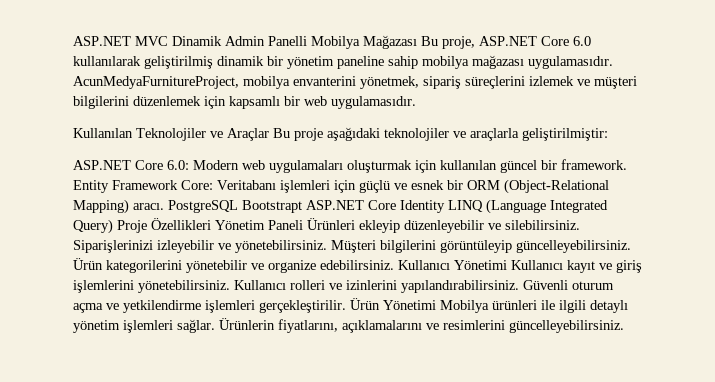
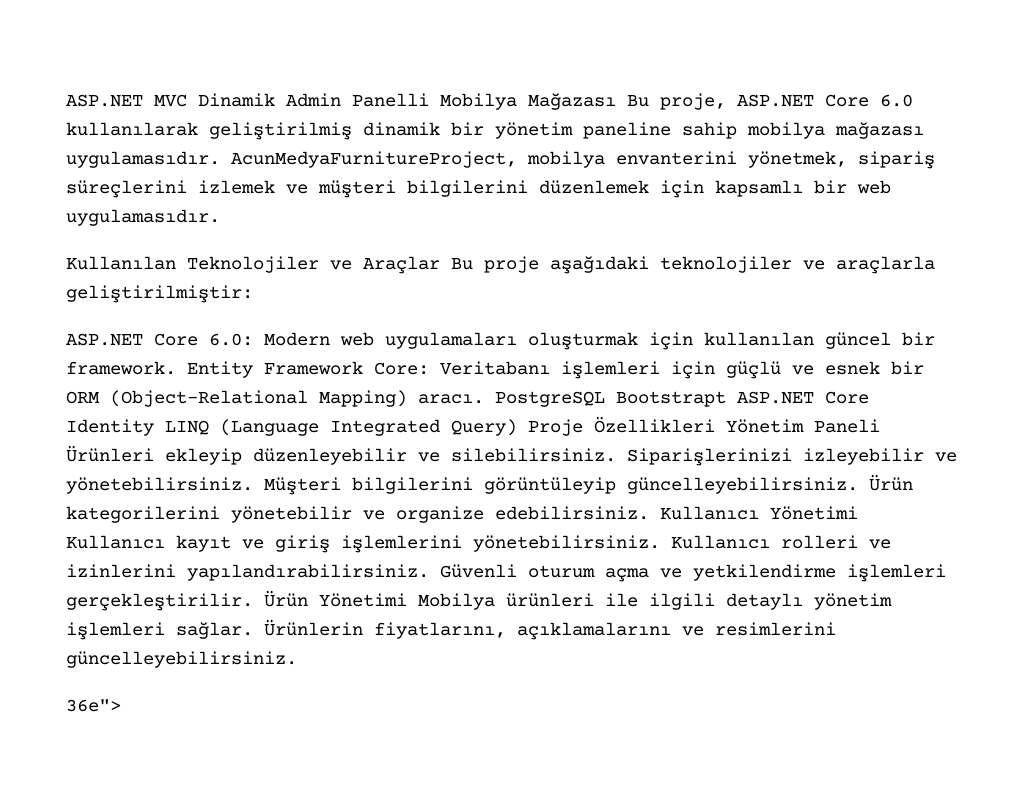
+ 36e">

